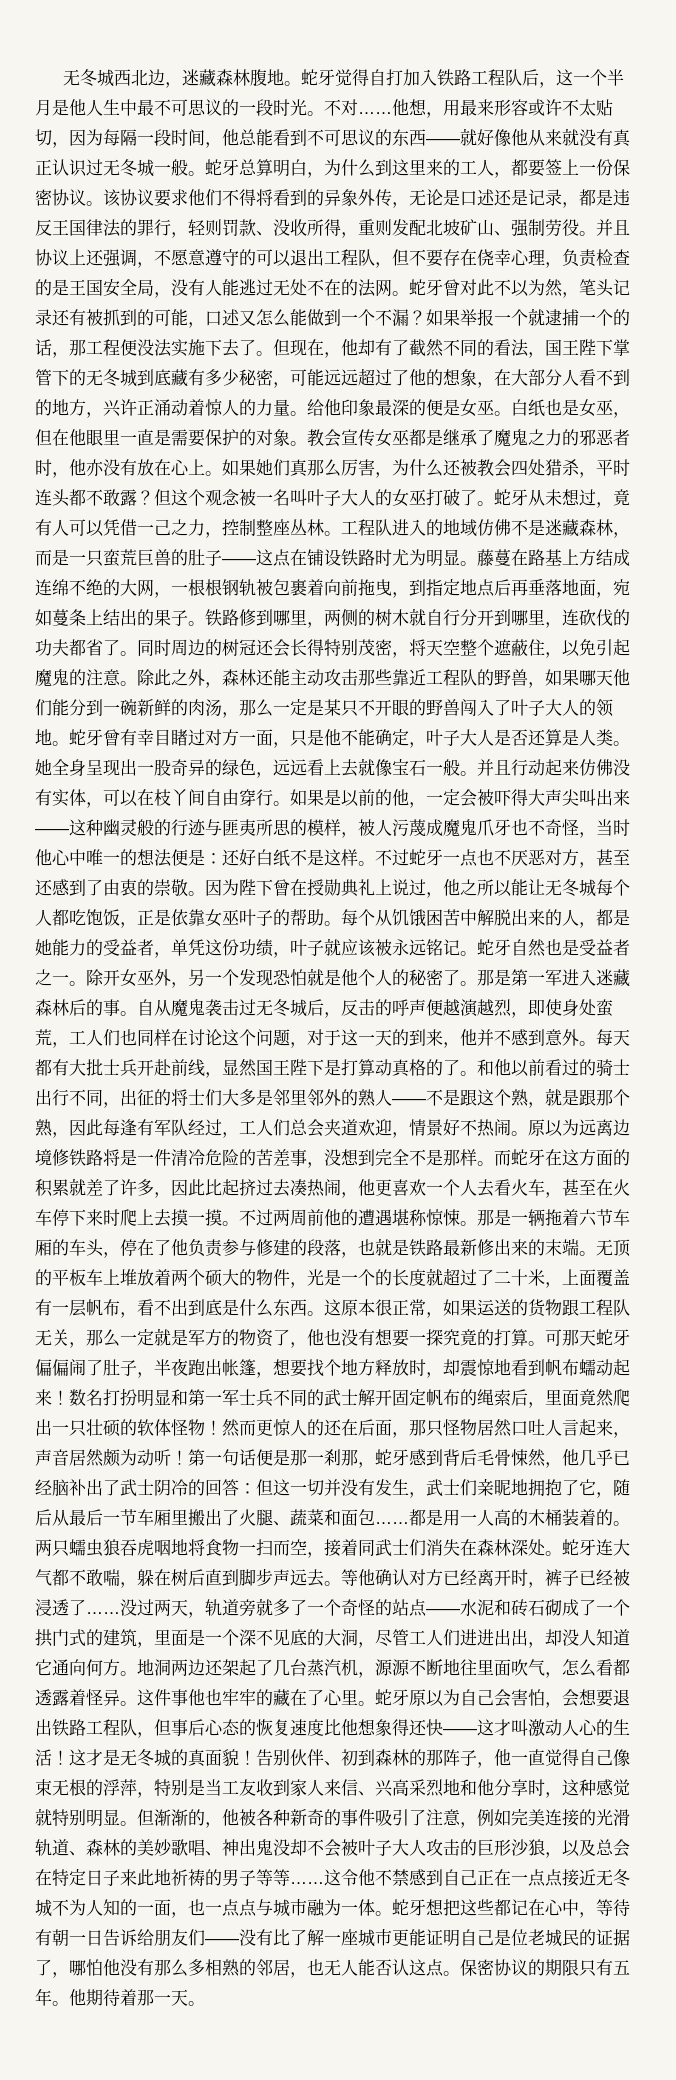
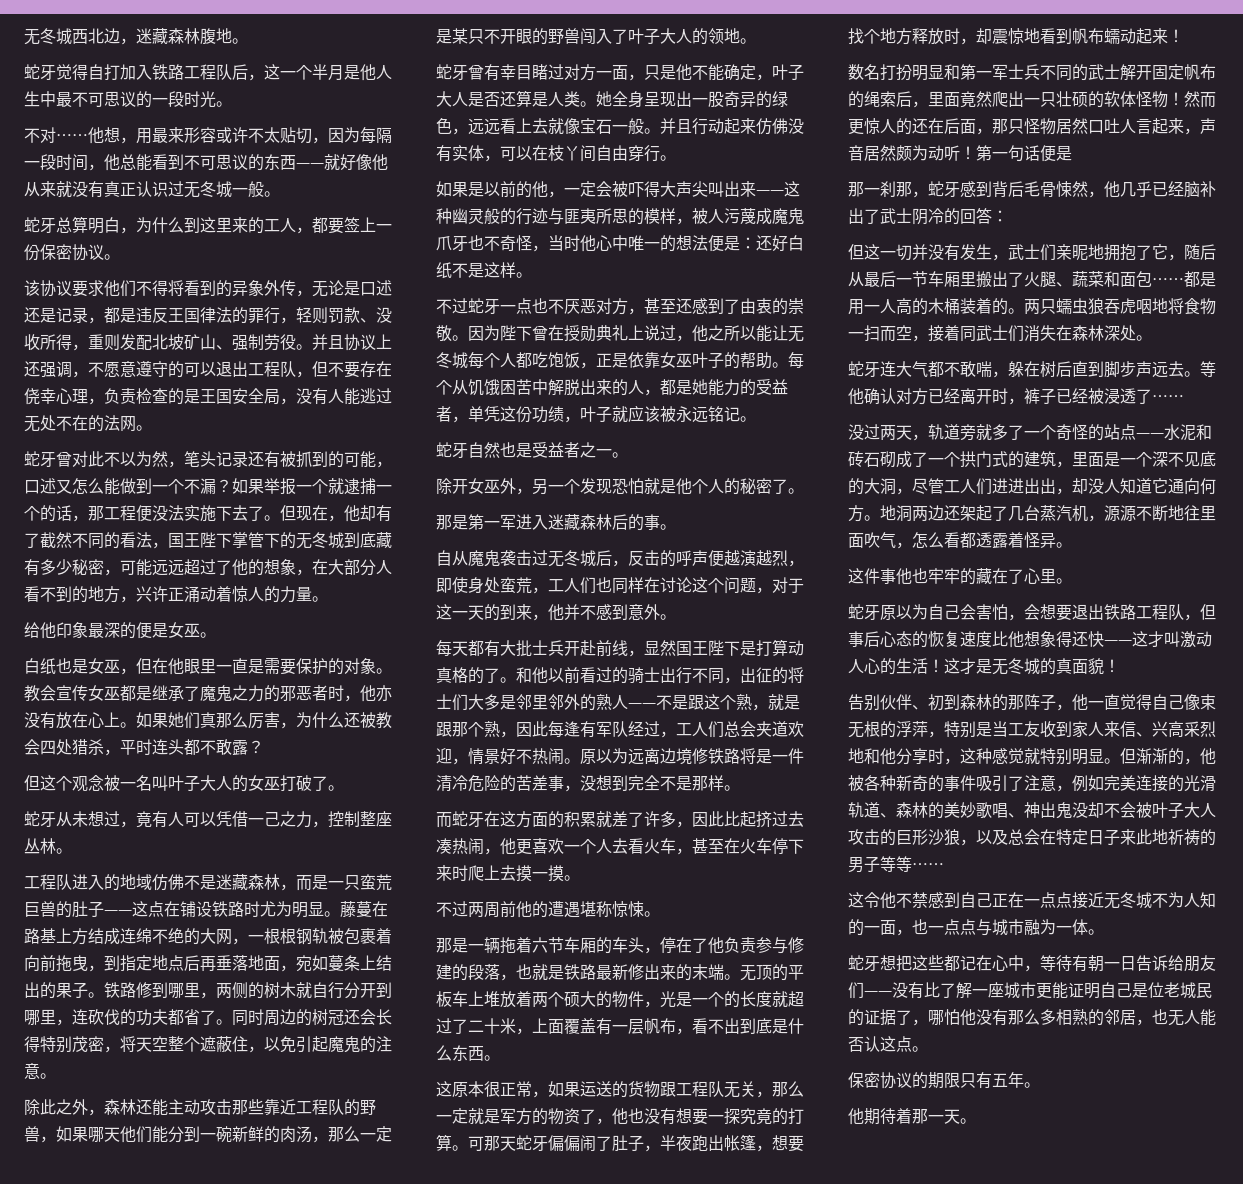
- 无冬城西北边，迷藏森林腹地。蛇牙觉得自打加入铁路工程队后，这一个半月是他人生中最不可思议的一段时光。不对……
+ 无冬城西北边，迷藏森林腹地。
+ 蛇牙觉得自打加入铁路工程队后，这一个半月是他人生中最不可思议的一段时光。
+ 不对……
- 他想，用最来形容或许不太贴切，因为每隔一段时间，他总能看到不可思议的东西——就好像他从来就没有真正认识过无冬城一般。蛇牙总算明白，为什么到这里来的工人，都要签上一份保密协议。该协议要求他们不得将看到的异象外传，无论是口述还是记录，都是违反王国律法的罪行，轻则罚款、没收所得，重则发配北坡矿山、强制劳役。
+ 他想，用最来形容或许不太贴切，因为每隔一段时间，他总能看到不可思议的东西——就好像他从来就没有真正认识过无冬城一般。
+ 蛇牙总算明白，为什么到这里来的工人，都要签上一份保密协议。
+ 该协议要求他们不得将看到的异象外传，无论是口述还是记录，都是违反王国律法的罪行，轻则罚款、没收所得，重则发配北坡矿山、强制劳役。
- 并且协议上还强调，不愿意遵守的可以退出工程队，但不要存在侥幸心理，负责检查的是王国安全局，没有人能逃过无处不在的法网。蛇牙曾对此不以为然，笔头记录还有被抓到的可能，口述又怎么能做到一个不漏？
+ 并且协议上还强调，不愿意遵守的可以退出工程队，但不要存在侥幸心理，负责检查的是王国安全局，没有人能逃过无处不在的法网。
+ 蛇牙曾对此不以为然，笔头记录还有被抓到的可能，口述又怎么能做到一个不漏？
- 但现在，他却有了截然不同的看法，国王陛下掌管下的无冬城到底藏有多少秘密，可能远远超过了他的想象，在大部分人看不到的地方，兴许正涌动着惊人的力量。给他印象最深的便是女巫。白纸也是女巫，但在他眼里一直是需要保护的对象。
+ 但现在，他却有了截然不同的看法，国王陛下掌管下的无冬城到底藏有多少秘密，可能远远超过了他的想象，在大部分人看不到的地方，兴许正涌动着惊人的力量。
+ 给他印象最深的便是女巫。
+ 白纸也是女巫，但在他眼里一直是需要保护的对象。
- 如果她们真那么厉害，为什么还被教会四处猎杀，平时连头都不敢露？但这个观念被一名叫叶子大人的女巫打破了。蛇牙从未想过，竟有人可以凭借一己之力，控制整座丛林。工程队进入的地域仿佛不是迷藏森林，而是一只蛮荒巨兽的肚子——这点在铺设铁路时尤为明显。
+ 如果她们真那么厉害，为什么还被教会四处猎杀，平时连头都不敢露？
+ 但这个观念被一名叫叶子大人的女巫打破了。
+ 蛇牙从未想过，竟有人可以凭借一己之力，控制整座丛林。
+ 工程队进入的地域仿佛不是迷藏森林，而是一只蛮荒巨兽的肚子——这点在铺设铁路时尤为明显。
- 同时周边的树冠还会长得特别茂密，将天空整个遮蔽住，以免引起魔鬼的注意。除此之外，森林还能主动攻击那些靠近工程队的野兽，如果哪天他们能分到一碗新鲜的肉汤，那么一定是某只不开眼的野兽闯入了叶子大人的领地。蛇牙曾有幸目睹过对方一面，只是他不能确定，叶子大人是否还算是人类。
+ 同时周边的树冠还会长得特别茂密，将天空整个遮蔽住，以免引起魔鬼的注意。
+ 除此之外，森林还能主动攻击那些靠近工程队的野兽，如果哪天他们能分到一碗新鲜的肉汤，那么一定是某只不开眼的野兽闯入了叶子大人的领地。
+ 蛇牙曾有幸目睹过对方一面，只是他不能确定，叶子大人是否还算是人类。
- 并且行动起来仿佛没有实体，可以在枝丫间自由穿行。如果是以前的他，一定会被吓得大声尖叫出来——这种幽灵般的行迹与匪夷所思的模样，被人污蔑成魔鬼爪牙也不奇怪，当时他心中唯一的想法便是：
+ 并且行动起来仿佛没有实体，可以在枝丫间自由穿行。
+ 如果是以前的他，一定会被吓得大声尖叫出来——这种幽灵般的行迹与匪夷所思的模样，被人污蔑成魔鬼爪牙也不奇怪，当时他心中唯一的想法便是：
- 还好白纸不是这样。不过蛇牙一点也不厌恶对方，甚至还感到了由衷的崇敬。
+ 还好白纸不是这样。
+ 不过蛇牙一点也不厌恶对方，甚至还感到了由衷的崇敬。
- 每个从饥饿困苦中解脱出来的人，都是她能力的受益者，单凭这份功绩，叶子就应该被永远铭记。蛇牙自然也是受益者之一。除开女巫外，另一个发现恐怕就是他个人的秘密了。那是第一军进入迷藏森林后的事。自从魔鬼袭击过无冬城后，反击的呼声便越演越烈，即使身处蛮荒，工人们也同样在讨论这个问题，对于这一天的到来，他并不感到意外。每天都有大批士兵开赴前线，显然国王陛下是打算动真格的了。
+ 每个从饥饿困苦中解脱出来的人，都是她能力的受益者，单凭这份功绩，叶子就应该被永远铭记。
+ 蛇牙自然也是受益者之一。
+ 除开女巫外，另一个发现恐怕就是他个人的秘密了。
+ 那是第一军进入迷藏森林后的事。
+ 自从魔鬼袭击过无冬城后，反击的呼声便越演越烈，即使身处蛮荒，工人们也同样在讨论这个问题，对于这一天的到来，他并不感到意外。
+ 每天都有大批士兵开赴前线，显然国王陛下是打算动真格的了。
- 原以为远离边境修铁路将是一件清冷危险的苦差事，没想到完全不是那样。而蛇牙在这方面的积累就差了许多，因此比起挤过去凑热闹，他更喜欢一个人去看火车，甚至在火车停下来时爬上去摸一摸。不过两周前他的遭遇堪称惊悚。那是一辆拖着六节车厢的车头，停在了他负责参与修建的段落，也就是铁路最新修出来的末端。
+ 原以为远离边境修铁路将是一件清冷危险的苦差事，没想到完全不是那样。
+ 而蛇牙在这方面的积累就差了许多，因此比起挤过去凑热闹，他更喜欢一个人去看火车，甚至在火车停下来时爬上去摸一摸。
+ 不过两周前他的遭遇堪称惊悚。
+ 那是一辆拖着六节车厢的车头，停在了他负责参与修建的段落，也就是铁路最新修出来的末端。
- 无顶的平板车上堆放着两个硕大的物件，光是一个的长度就超过了二十米，上面覆盖有一层帆布，看不出到底是什么东西。这原本很正常，如果运送的货物跟工程队无关，那么一定就是军方的物资了，他也没有想要一探究竟的打算。
+ 无顶的平板车上堆放着两个硕大的物件，光是一个的长度就超过了二十米，上面覆盖有一层帆布，看不出到底是什么东西。
+ 这原本很正常，如果运送的货物跟工程队无关，那么一定就是军方的物资了，他也没有想要一探究竟的打算。
- 可那天蛇牙偏偏闹了肚子，半夜跑出帐篷，想要找个地方释放时，却震惊地看到帆布蠕动起来！数名打扮明显和第一军士兵不同的武士解开固定帆布的绳索后，里面竟然爬出一只壮硕的软体怪物！
+ 可那天蛇牙偏偏闹了肚子，半夜跑出帐篷，想要找个地方释放时，却震惊地看到帆布蠕动起来！
+ 数名打扮明显和第一军士兵不同的武士解开固定帆布的绳索后，里面竟然爬出一只壮硕的软体怪物！
- 第一句话便是那一刹那，蛇牙感到背后毛骨悚然，他几乎已经脑补出了武士阴冷的回答：但这一切并没有发生，武士们亲昵地拥抱了它，随后从最后一节车厢里搬出了火腿、蔬菜和面包……
+ 第一句话便是
+ 那一刹那，蛇牙感到背后毛骨悚然，他几乎已经脑补出了武士阴冷的回答：
+ 但这一切并没有发生，武士们亲昵地拥抱了它，随后从最后一节车厢里搬出了火腿、蔬菜和面包……
- 两只蠕虫狼吞虎咽地将食物一扫而空，接着同武士们消失在森林深处。蛇牙连大气都不敢喘，躲在树后直到脚步声远去。
+ 两只蠕虫狼吞虎咽地将食物一扫而空，接着同武士们消失在森林深处。
+ 蛇牙连大气都不敢喘，躲在树后直到脚步声远去。
- 等他确认对方已经离开时，裤子已经被浸透了……没过两天，轨道旁就多了一个奇怪的站点——水泥和砖石砌成了一个拱门式的建筑，里面是一个深不见底的大洞，尽管工人们进进出出，却没人知道它通向何方。
+ 等他确认对方已经离开时，裤子已经被浸透了……
+ 没过两天，轨道旁就多了一个奇怪的站点——水泥和砖石砌成了一个拱门式的建筑，里面是一个深不见底的大洞，尽管工人们进进出出，却没人知道它通向何方。
- 地洞两边还架起了几台蒸汽机，源源不断地往里面吹气，怎么看都透露着怪异。这件事他也牢牢的藏在了心里。蛇牙原以为自己会害怕，会想要退出铁路工程队，但事后心态的恢复速度比他想象得还快——这才叫激动人心的生活！
+ 地洞两边还架起了几台蒸汽机，源源不断地往里面吹气，怎么看都透露着怪异。
+ 这件事他也牢牢的藏在了心里。
+ 蛇牙原以为自己会害怕，会想要退出铁路工程队，但事后心态的恢复速度比他想象得还快——这才叫激动人心的生活！
- 这才是无冬城的真面貌！告别伙伴、初到森林的那阵子，他一直觉得自己像束无根的浮萍，特别是当工友收到家人来信、兴高采烈地和他分享时，这种感觉就特别明显。
+ 这才是无冬城的真面貌！
+ 告别伙伴、初到森林的那阵子，他一直觉得自己像束无根的浮萍，特别是当工友收到家人来信、兴高采烈地和他分享时，这种感觉就特别明显。
- 但渐渐的，他被各种新奇的事件吸引了注意，例如完美连接的光滑轨道、森林的美妙歌唱、神出鬼没却不会被叶子大人攻击的巨形沙狼，以及总会在特定日子来此地祈祷的男子等等……这令他不禁感到自己正在一点点接近无冬城不为人知的一面，也一点点与城市融为一体。蛇牙想把这些都记在心中，等待有朝一日告诉给朋友们——没有比了解一座城市更能证明自己是位老城民的证据了，哪怕他没有那么多相熟的邻居，也无人能否认这点。保密协议的期限只有五年。他期待着那一天。
+ 但渐渐的，他被各种新奇的事件吸引了注意，例如完美连接的光滑轨道、森林的美妙歌唱、神出鬼没却不会被叶子大人攻击的巨形沙狼，以及总会在特定日子来此地祈祷的男子等等……
+ 这令他不禁感到自己正在一点点接近无冬城不为人知的一面，也一点点与城市融为一体。
+ 蛇牙想把这些都记在心中，等待有朝一日告诉给朋友们——没有比了解一座城市更能证明自己是位老城民的证据了，哪怕他没有那么多相熟的邻居，也无人能否认这点。
+ 保密协议的期限只有五年。
+ 他期待着那一天。

